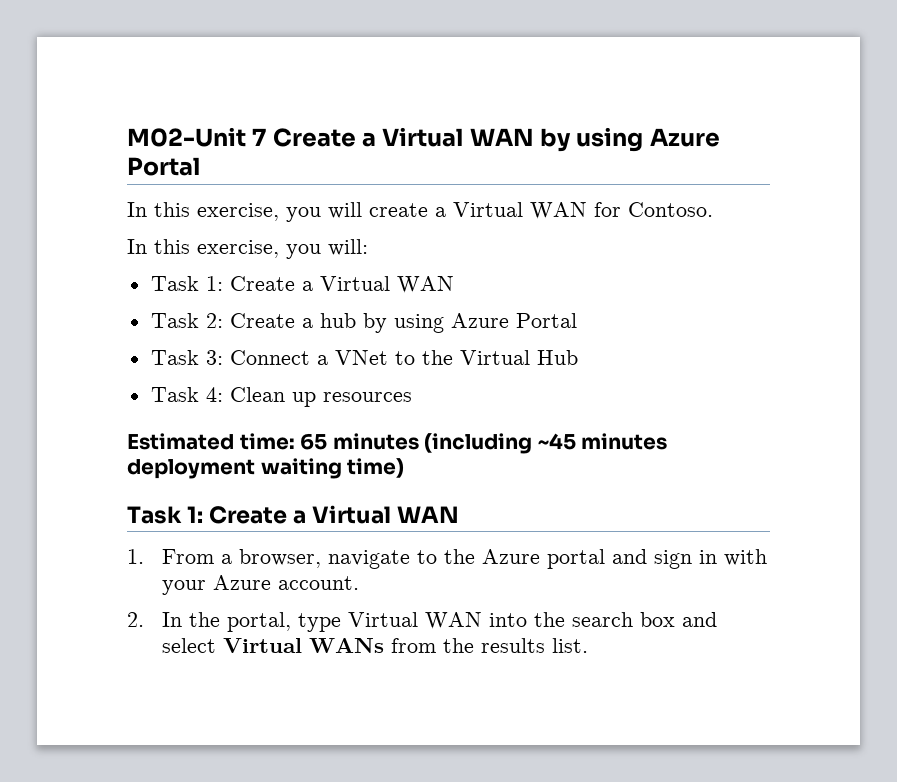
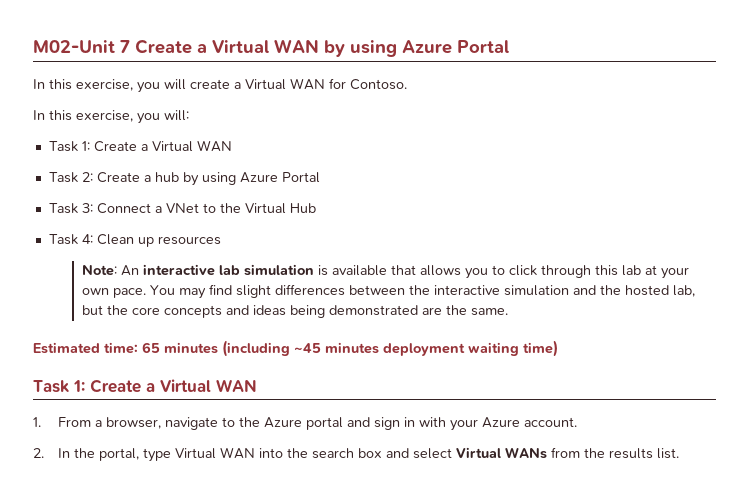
+ Note: An interactive lab simulation is available that allows you to click through this lab at your own pace. You may find slight differences between the interactive simulation and the hosted lab, but the core concepts and ideas being demonstrated are the same.

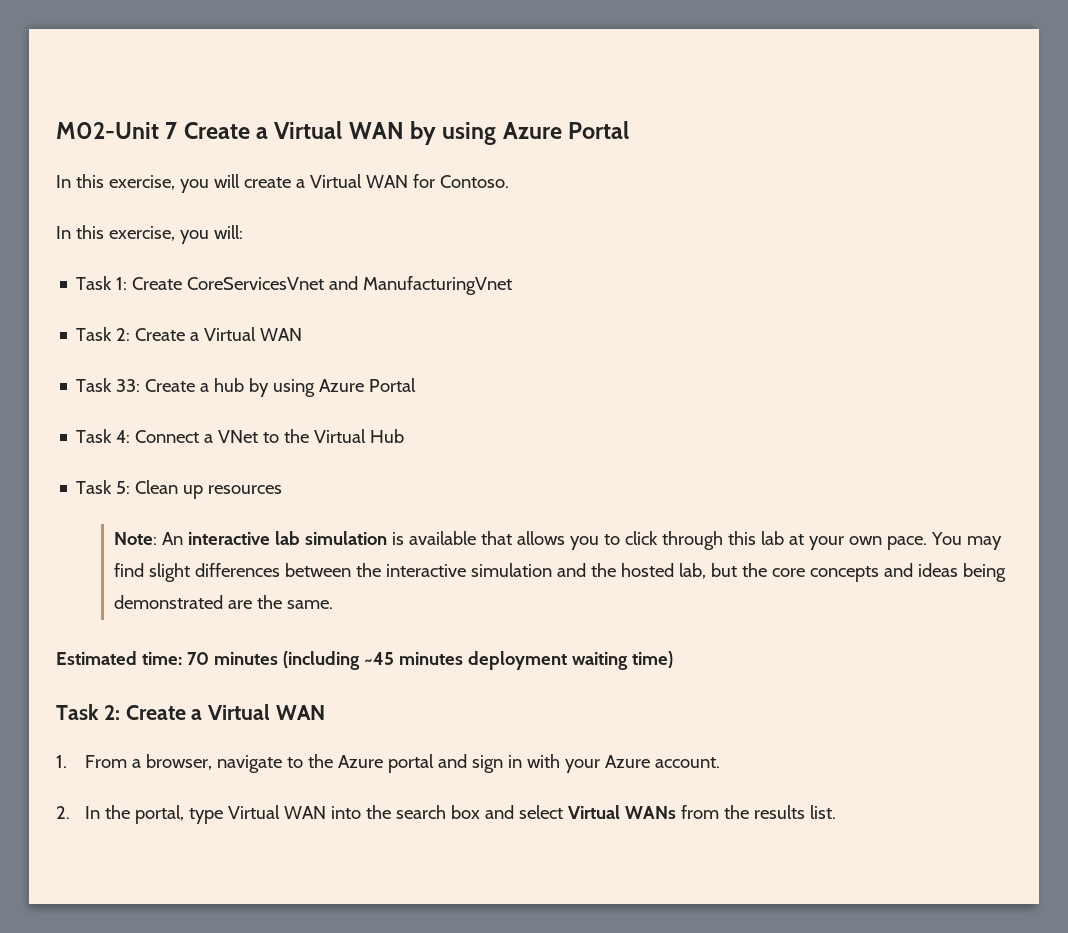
  In this exercise, you will:
- Task 1: Create a Virtual WAN
+ Task 1: Create CoreServicesVnet and ManufacturingVnet
+ Task 2: Create a Virtual WAN
- Task 2: Create a hub by using Azure Portal
+ Task 33: Create a hub by using Azure Portal
- Task 3: Connect a VNet to the Virtual Hub
+ Task 4: Connect a VNet to the Virtual Hub
- Task 4: Clean up resources
+ Task 5: Clean up resources
- Estimated time: 65 minutes (including ~45 minutes deployment waiting time)
- Task 1: Create a Virtual WAN
+ Estimated time: 70 minutes (including ~45 minutes deployment waiting time)
+ Task 2: Create a Virtual WAN

